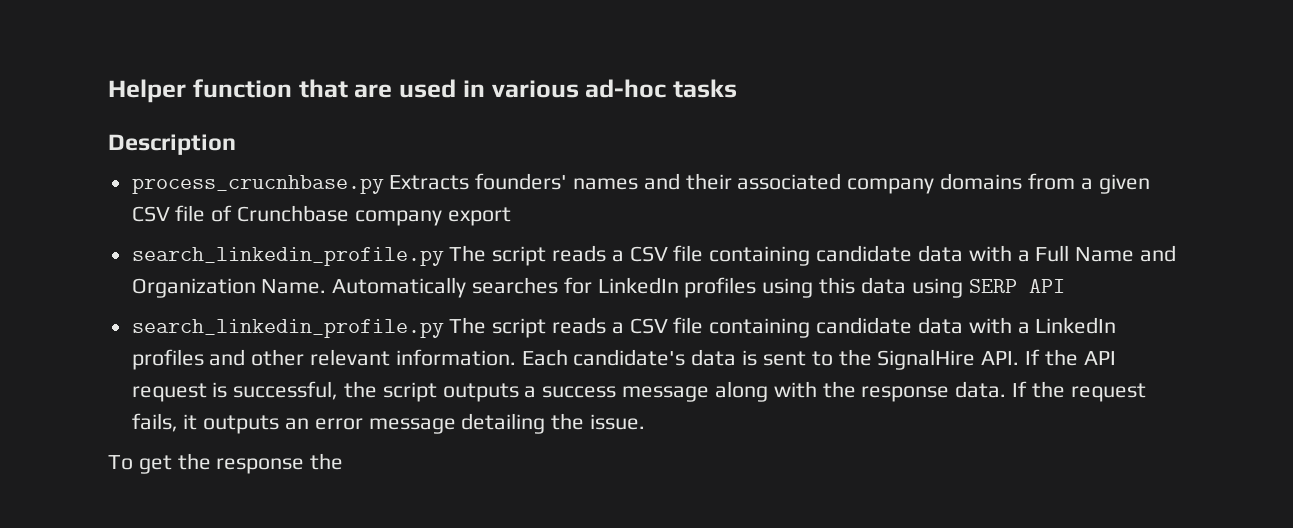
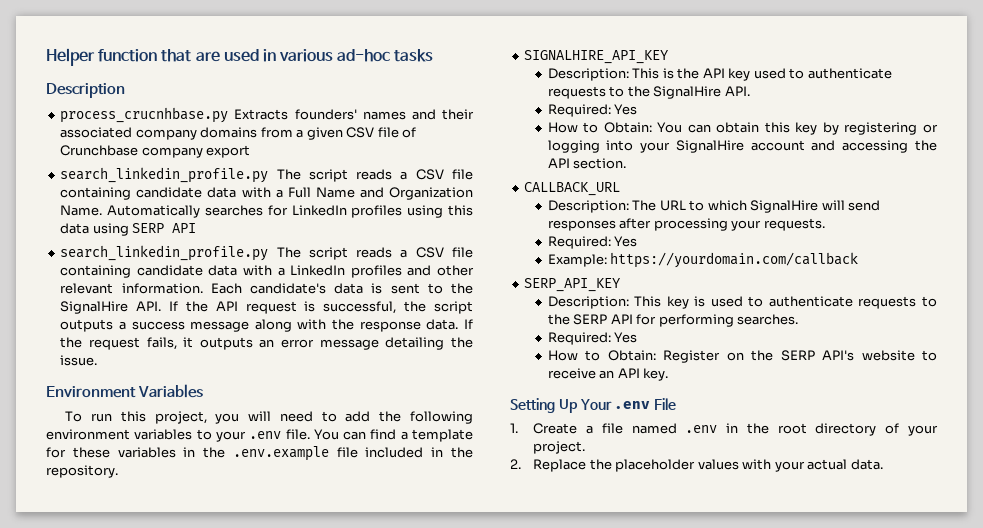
+ Environment Variables
- To get the response the
+ To run this project, you will need to add the following environment variables to your .env file. You can find a template for these variables in the .env.example file included in the repository.
+ SIGNALHIRE_API_KEY
+ Description: This is the API key used to authenticate requests to the SignalHire API.
+ Required: Yes
+ How to Obtain: You can obtain this key by registering or logging into your SignalHire account and accessing the API section.
+ CALLBACK_URL
+ Description: The URL to which SignalHire will send responses after processing your requests.
+ Required: Yes
+ Example: https://yourdomain.com/callback
+ SERP_API_KEY
+ Description: This key is used to authenticate requests to the SERP API for performing searches.
+ Required: Yes
+ How to Obtain: Register on the SERP API's website to receive an API key.
+ Setting Up Your .env File
+ 1. Create a file named .env in the root directory of your project.
+ 2. Replace the placeholder values with your actual data.

